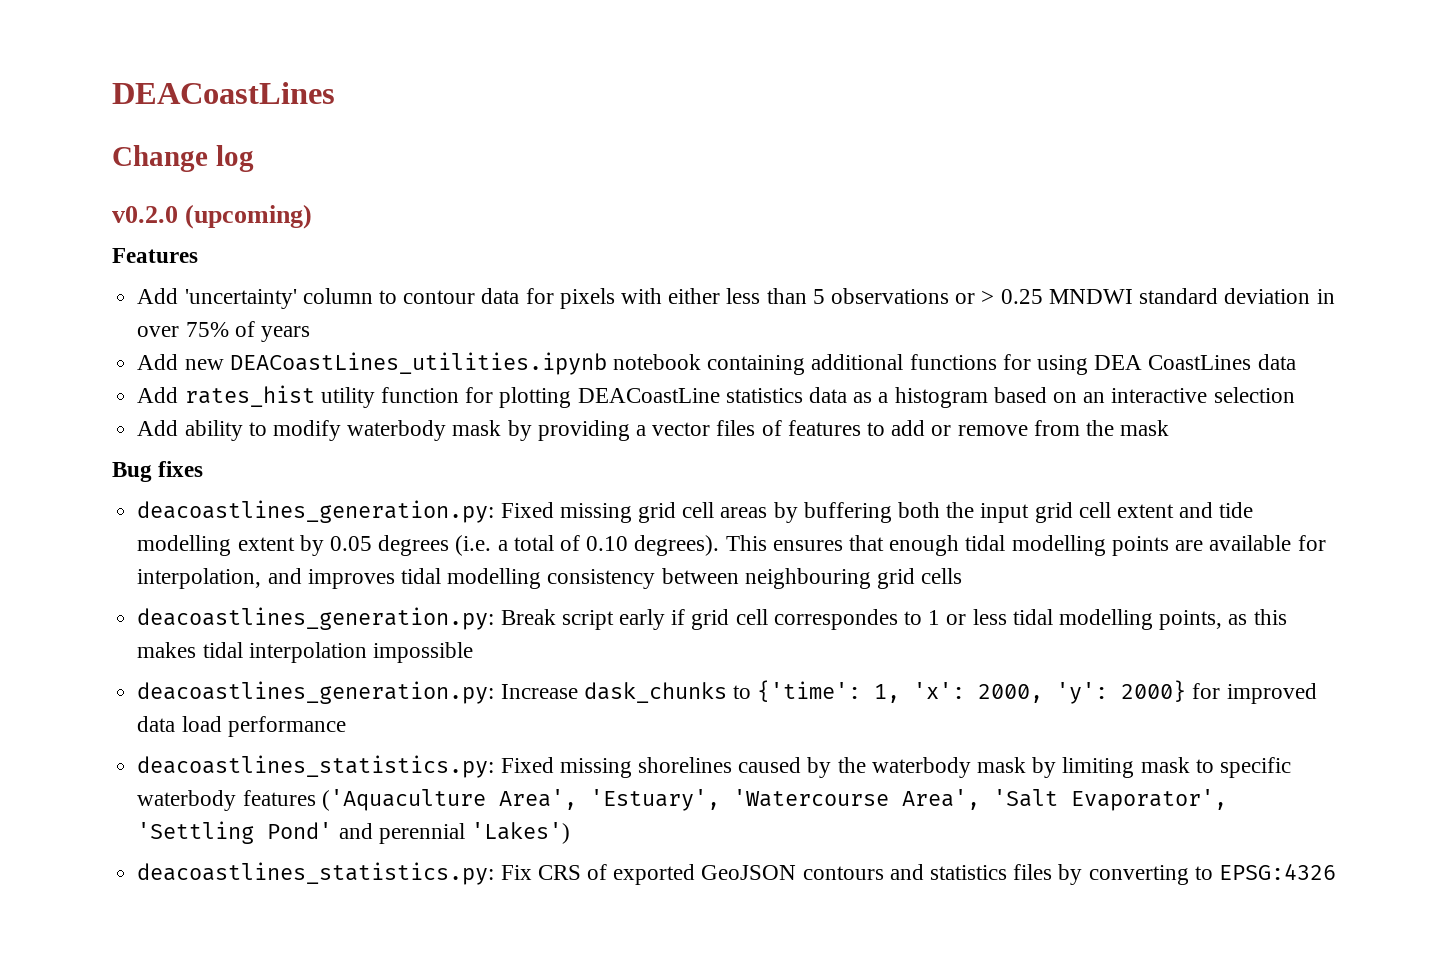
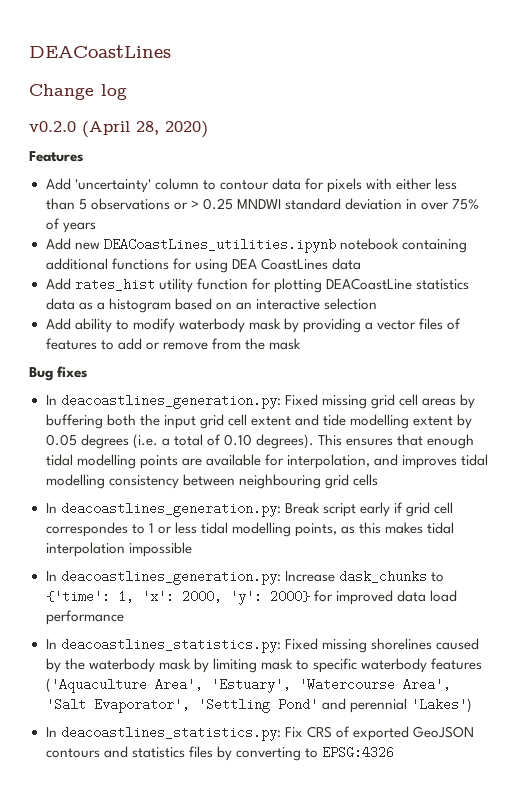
- v0.2.0 (upcoming)
+ v0.2.0 (April 28, 2020)
- deacoastlines_generation.py: Fixed missing grid cell areas by buffering both the input grid cell extent and tide modelling extent by 0.05 degrees (i.e. a total of 0.10 degrees).
+ In deacoastlines_generation.py: Fixed missing grid cell areas by buffering both the input grid cell extent and tide modelling extent by 0.05 degrees (i.e. a total of 0.10 degrees).
- deacoastlines_generation.py: Break script early if grid cell correspondes to 1 or less tidal modelling points, as this makes tidal interpolation impossible
+ In deacoastlines_generation.py: Break script early if grid cell correspondes to 1 or less tidal modelling points, as this makes tidal interpolation impossible
- deacoastlines_generation.py: Increase dask_chunks to {'time': 1, 'x': 2000, 'y': 2000} for improved data load performance
+ In deacoastlines_generation.py: Increase dask_chunks to {'time': 1, 'x': 2000, 'y': 2000} for improved data load performance
- deacoastlines_statistics.py: Fixed missing shorelines caused by the waterbody mask by limiting mask to specific waterbody features ('Aquaculture Area', 'Estuary', 'Watercourse Area', 'Salt Evaporator', 'Settling Pond' and perennial 'Lakes')
+ In deacoastlines_statistics.py: Fixed missing shorelines caused by the waterbody mask by limiting mask to specific waterbody features ('Aquaculture Area', 'Estuary', 'Watercourse Area', 'Salt Evaporator', 'Settling Pond' and perennial 'Lakes')
- deacoastlines_statistics.py: Fix CRS of exported GeoJSON contours and statistics files by converting to EPSG:4326
+ In deacoastlines_statistics.py: Fix CRS of exported GeoJSON contours and statistics files by converting to EPSG:4326

